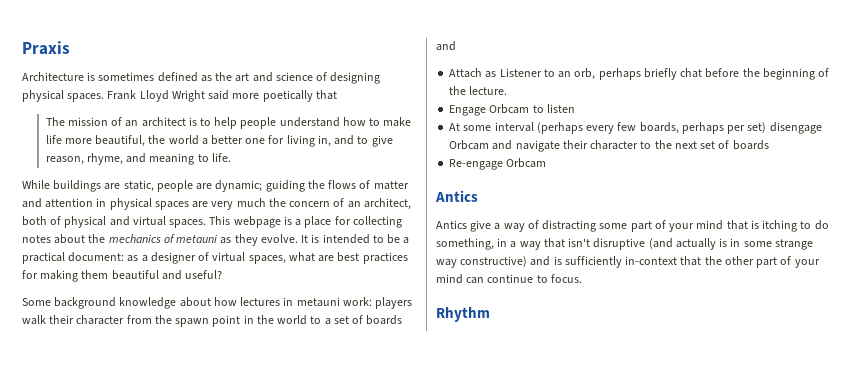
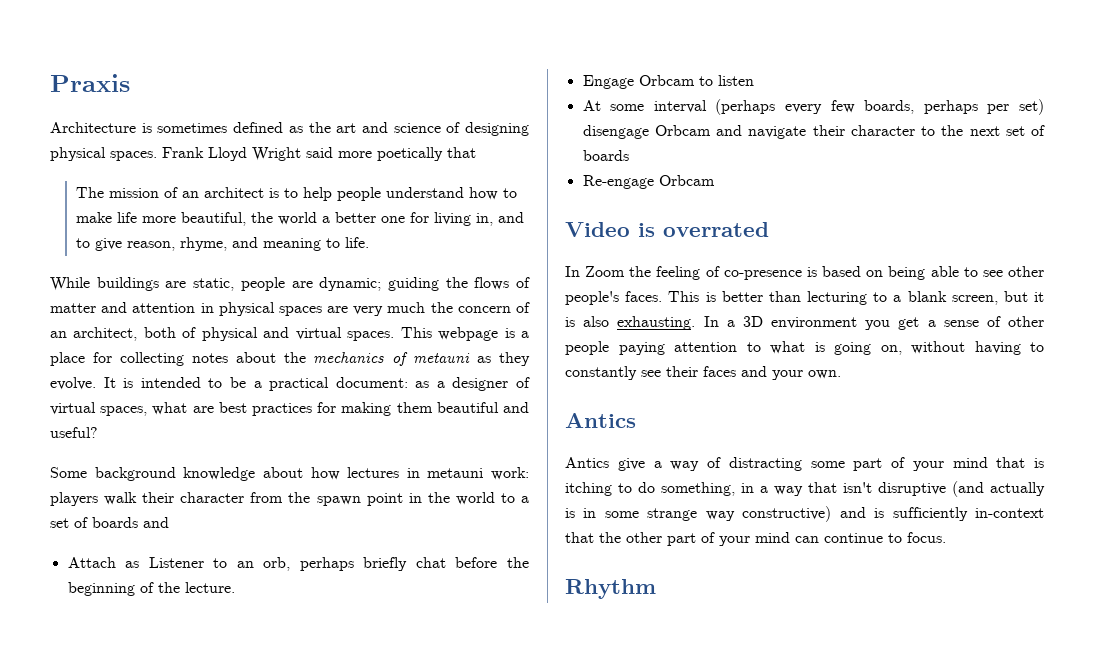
+ Video is overrated
+ In Zoom the feeling of co-presence is based on being able to see other people's faces. This is better than lecturing to a blank screen, but it is also exhausting. In a 3D environment you get a sense of other people paying attention to what is going on, without having to constantly see their faces and your own.

